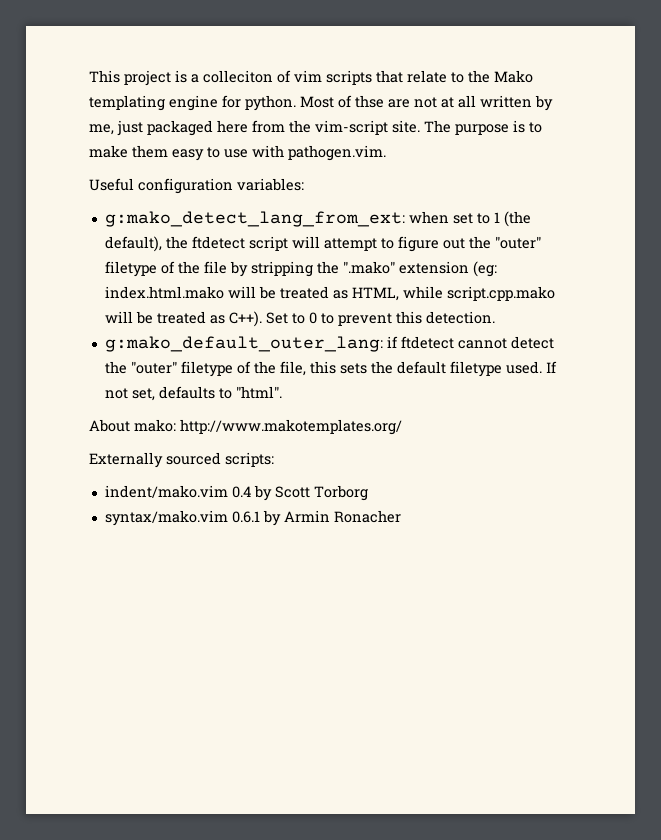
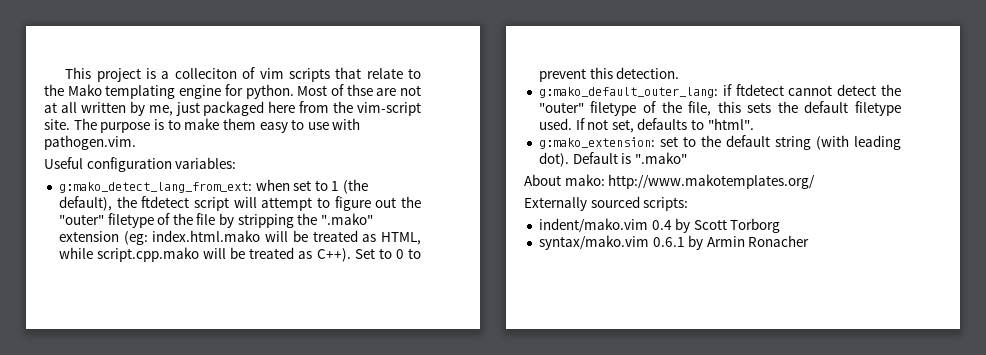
+ g:mako_extension: set to the default string (with leading dot). Default is ".mako"

